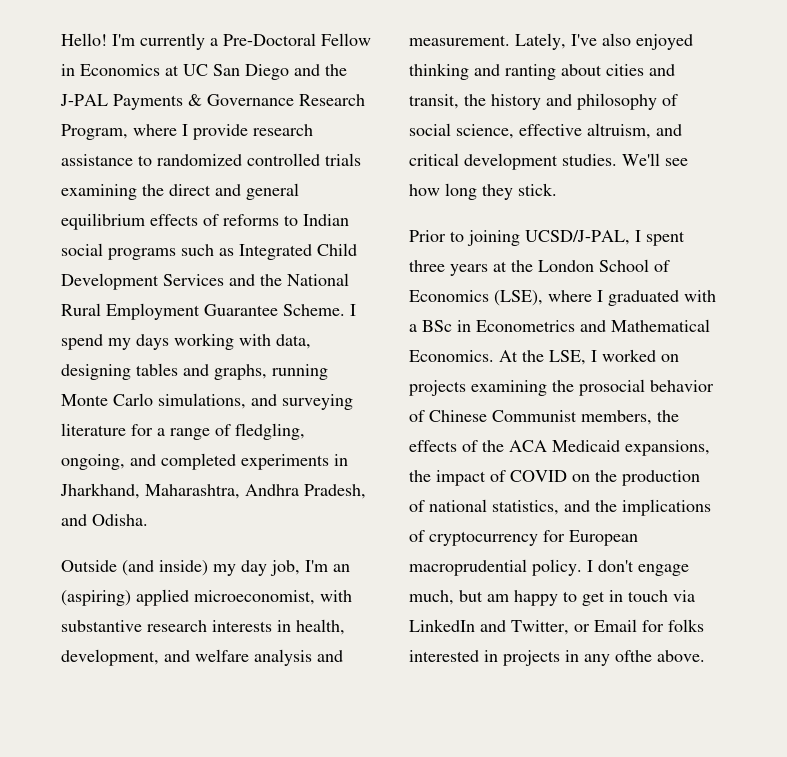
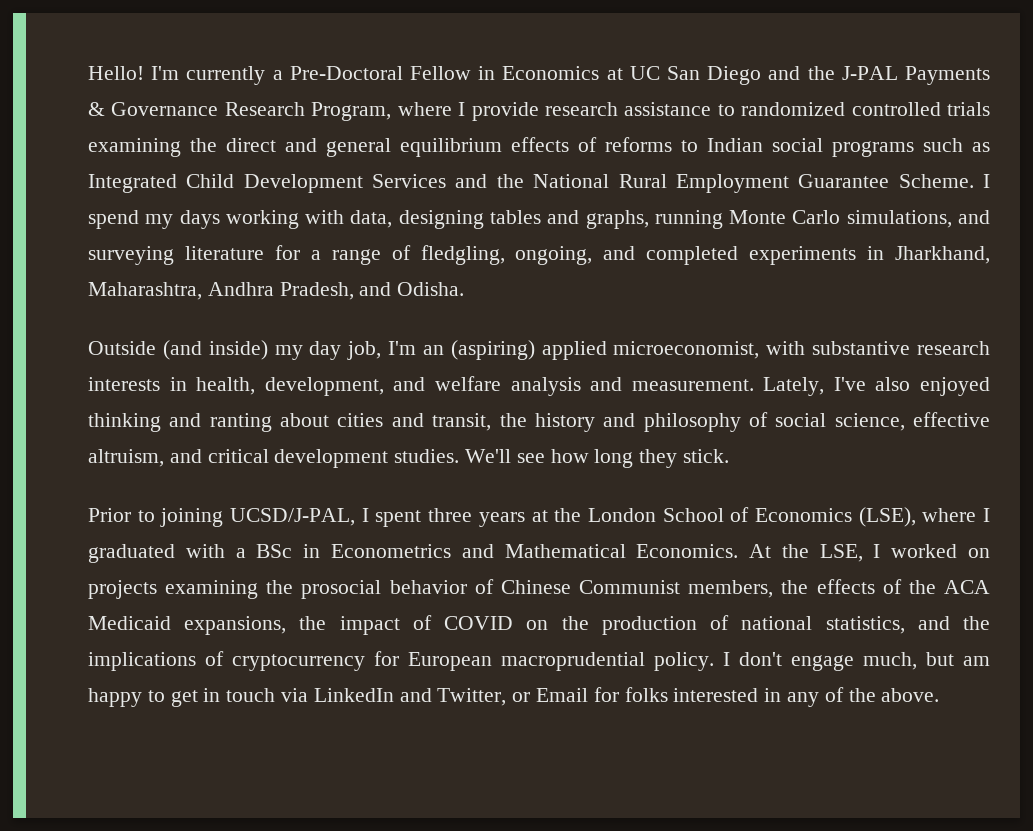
- I don't engage much, but am happy to get in touch via LinkedIn and Twitter, or Email for folks interested in projects in any ofthe above.
+ I don't engage much, but am happy to get in touch via LinkedIn and Twitter, or Email for folks interested in any of the above.

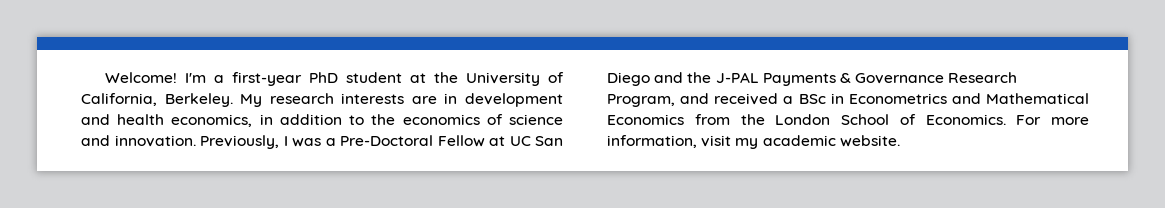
- Hello! I'm currently a Pre-Doctoral Fellow in Economics at UC San Diego and the J-PAL Payments & Governance Research Program, where I provide research assistance to randomized controlled trials examining the direct and general equilibrium effects of reforms to Indian social programs such as Integrated Child Development Services and the National Rural Employment Guarantee Scheme. I spend my days working with data, designing tables and graphs, running Monte Carlo simulations, and surveying literature for a range of fledgling, ongoing, and completed experiments in Jharkhand, Maharashtra, Andhra Pradesh, and Odisha.
- Outside (and inside) my day job, I'm an (aspiring) applied microeconomist, with substantive research interests in health, development, and welfare analysis and measurement. Lately, I've also enjoyed thinking and ranting about cities and transit, the history and philosophy of social science, effective altruism, and critical development studies. We'll see how long they stick.
- Prior to joining UCSD/J-PAL, I spent three years at the London School of Economics (LSE), where I graduated with a BSc in Econometrics and Mathematical Economics. At the LSE, I worked on projects examining the prosocial behavior of Chinese Communist members, the effects of the ACA Medicaid expansions, the impact of COVID on the production of national statistics, and the implications of cryptocurrency for European macroprudential policy. I don't engage much, but am happy to get in touch via LinkedIn and Twitter, or Email for folks interested in any of the above.
+ Welcome! I'm a first-year PhD student at the University of California, Berkeley. My research interests are in development and health economics, in addition to the economics of science and innovation. Previously, I was a Pre-Doctoral Fellow at UC San Diego and the J-PAL Payments & Governance Research Program, and received a BSc in Econometrics and Mathematical Economics from the London School of Economics. For more information, visit my academic website.

